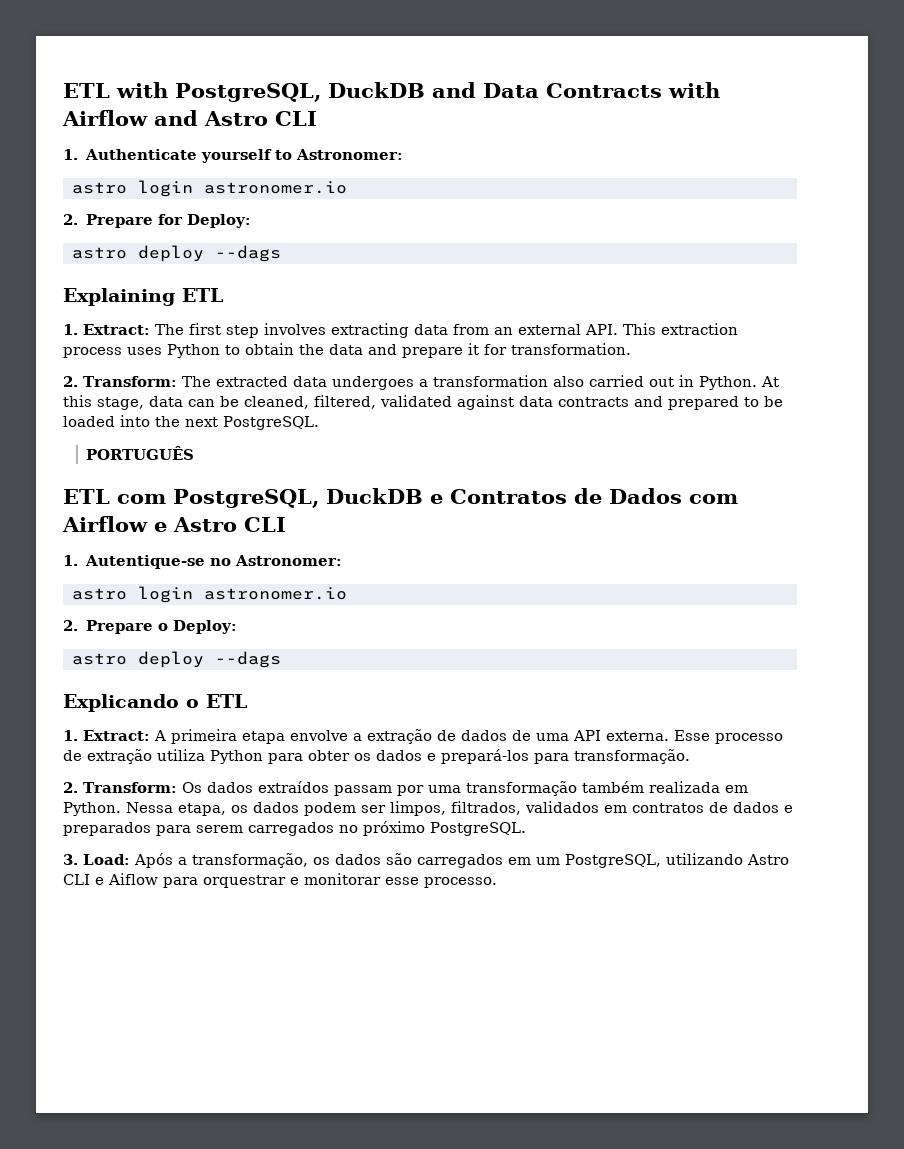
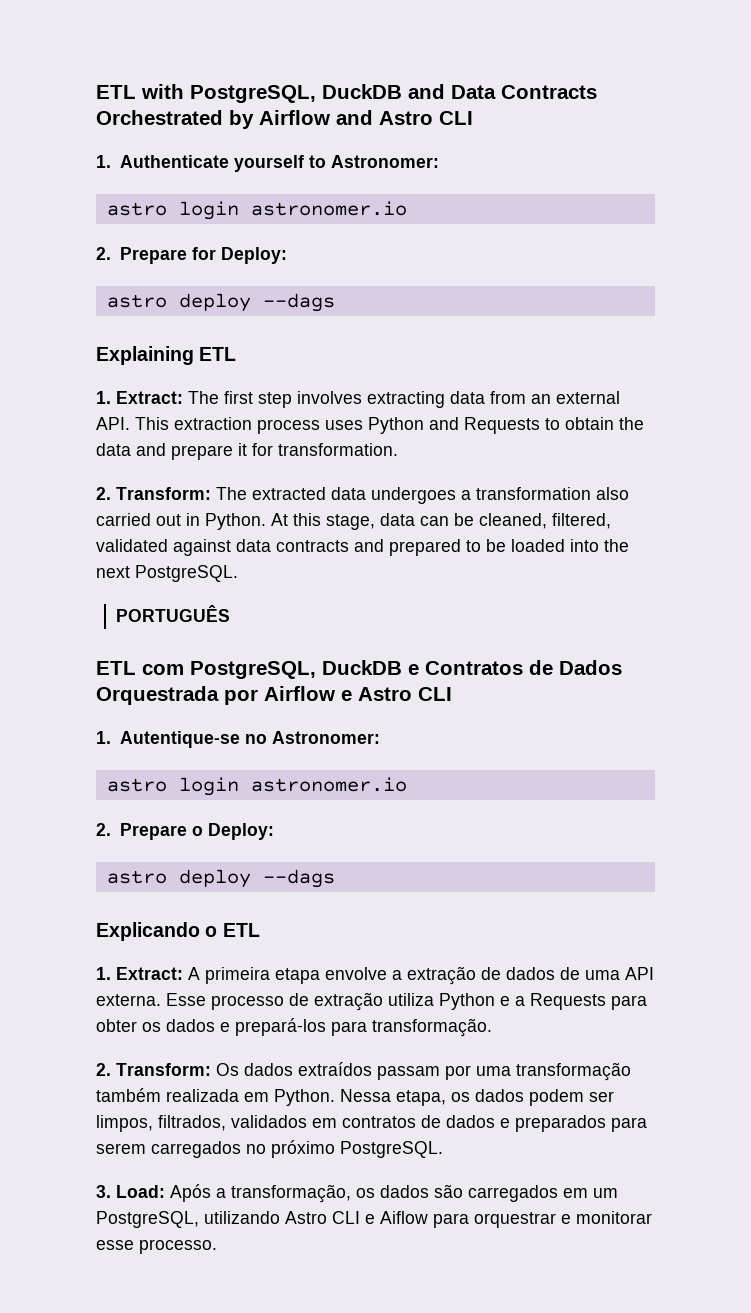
- ETL with PostgreSQL, DuckDB and Data Contracts with Airflow and Astro CLI
+ ETL with PostgreSQL, DuckDB and Data Contracts Orchestrated by Airflow and Astro CLI
- 1. Extract: The first step involves extracting data from an external API. This extraction process uses Python to obtain the data and prepare it for transformation.
+ 1. Extract: The first step involves extracting data from an external API. This extraction process uses Python and Requests to obtain the data and prepare it for transformation.
- ETL com PostgreSQL, DuckDB e Contratos de Dados com Airflow e Astro CLI
+ ETL com PostgreSQL, DuckDB e Contratos de Dados Orquestrada por Airflow e Astro CLI
- Esse processo de extração utiliza Python para obter os dados e prepará-los para transformação.
+ Esse processo de extração utiliza Python e a Requests para obter os dados e prepará-los para transformação.

